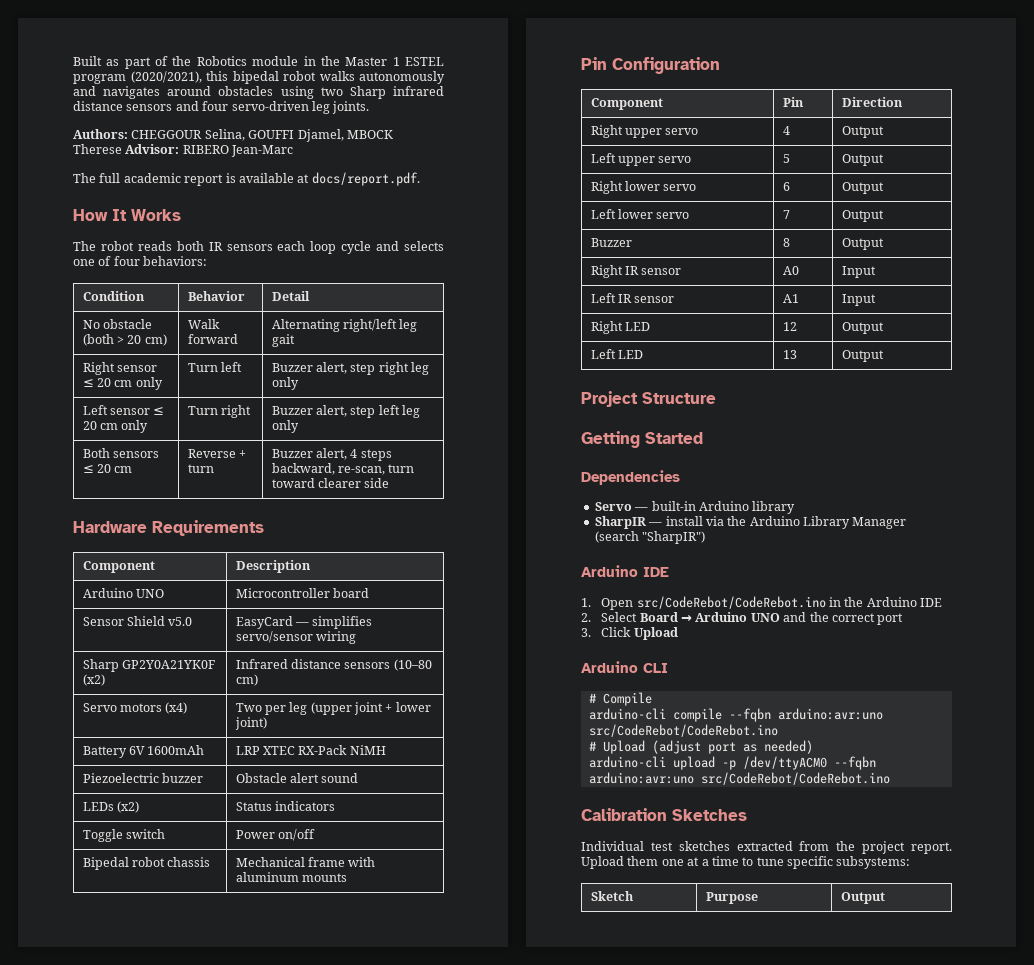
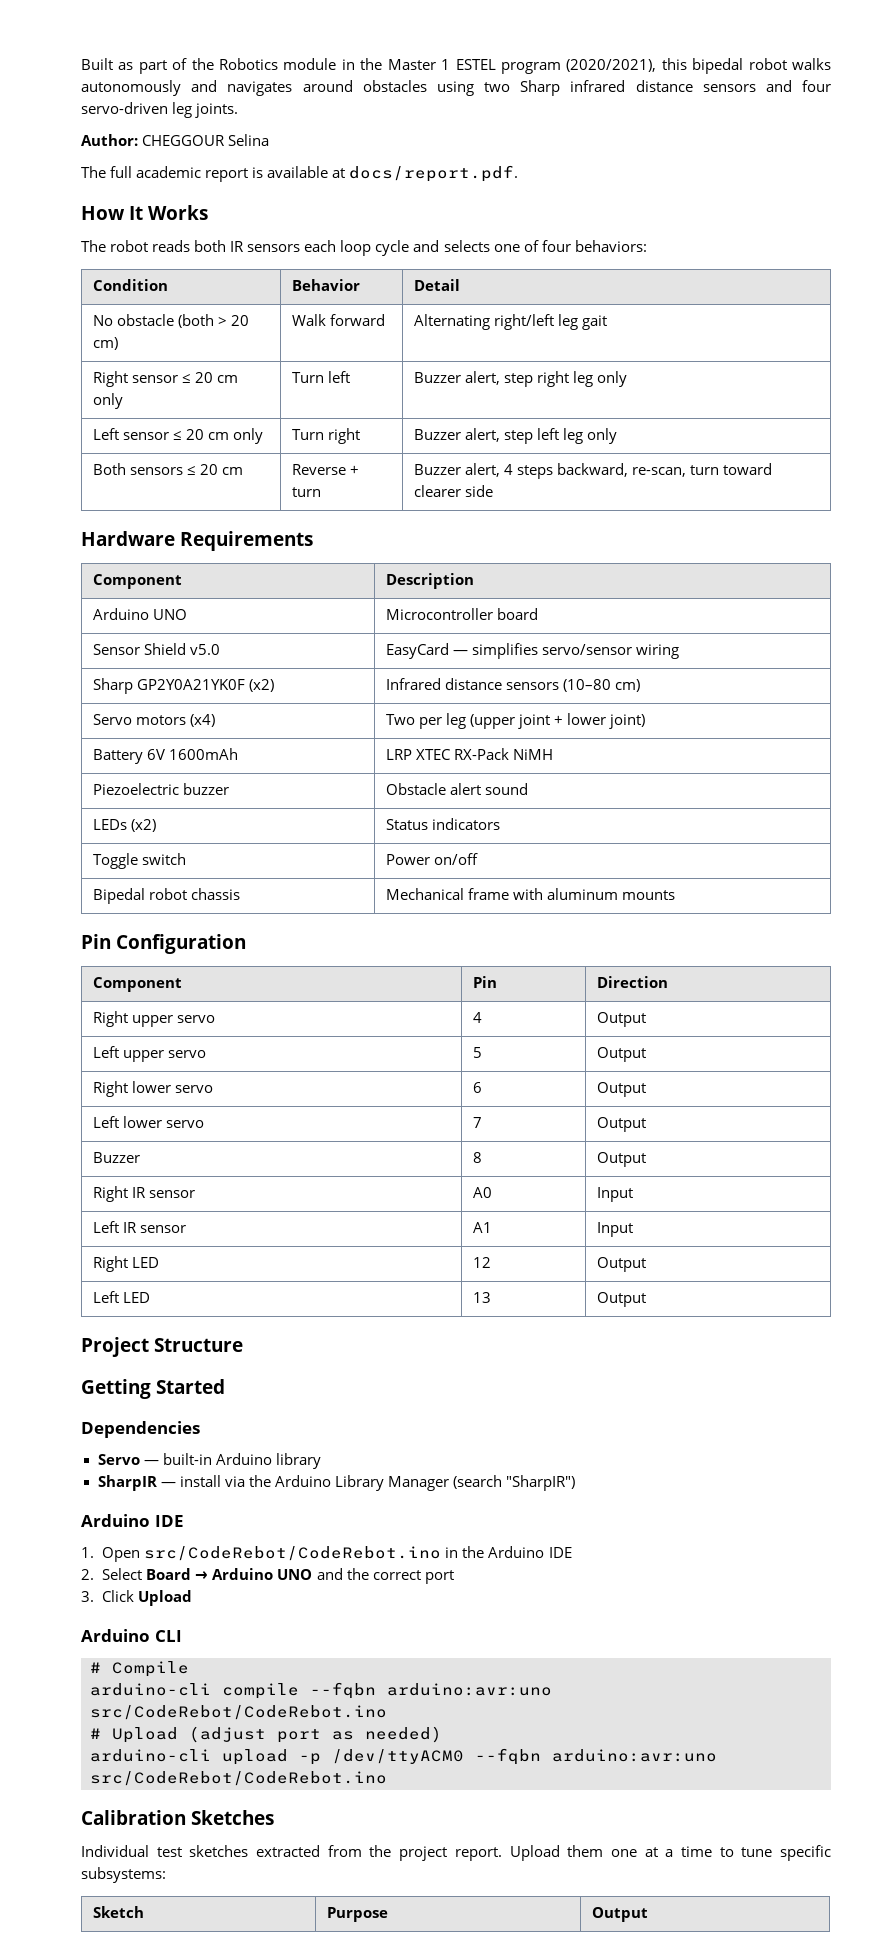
- Authors: CHEGGOUR Selina, GOUFFI Djamel, MBOCK Therese Advisor: RIBERO Jean-Marc
+ Author: CHEGGOUR Selina

